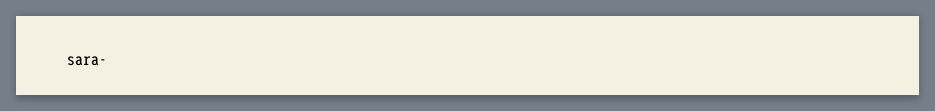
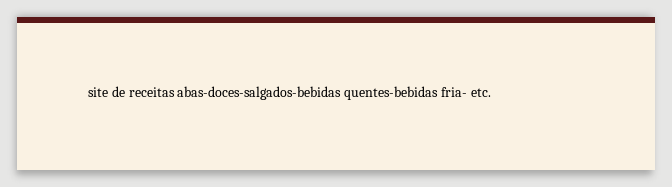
- sara-
+ site de receitas abas-doces-salgados-bebidas quentes-bebidas fria- etc.

